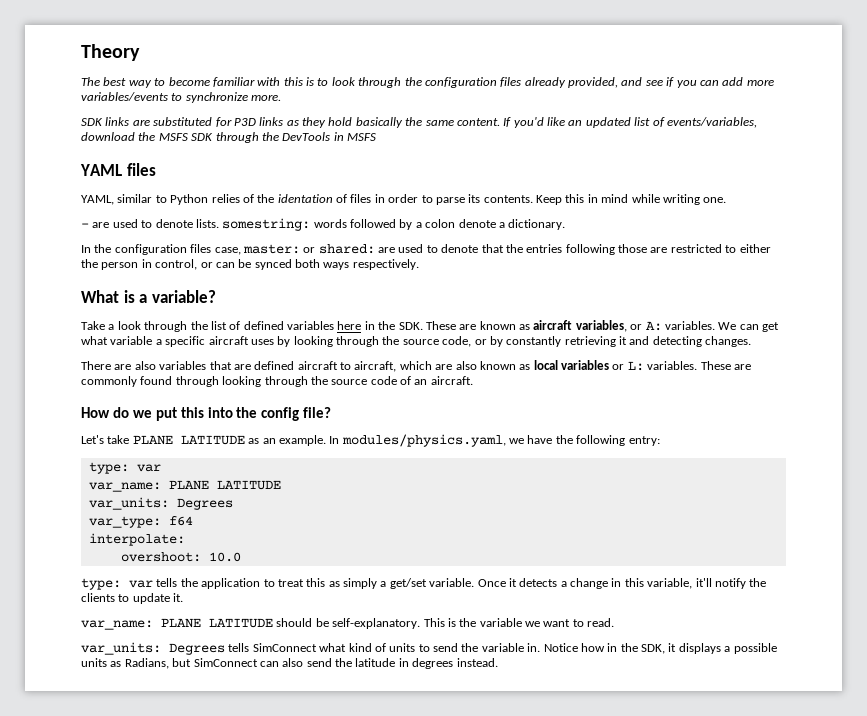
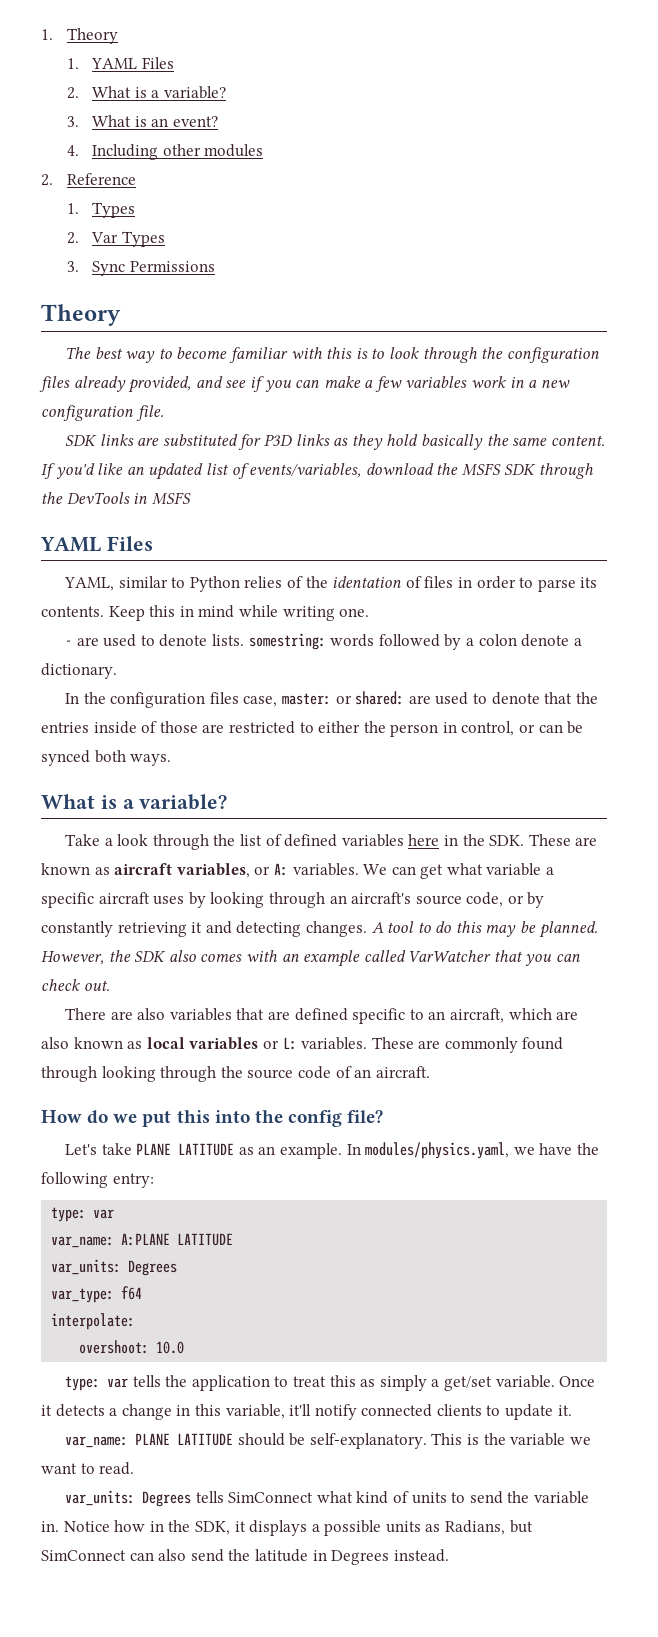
+ 1. Theory
+ 1. YAML Files
+ 2. What is a variable?
+ 3. What is an event?
+ 4. Including other modules
+ 2. Reference
+ 1. Types
+ 2. Var Types
+ 3. Sync Permissions
- The best way to become familiar with this is to look through the configuration files already provided, and see if you can add more variables/events to synchronize more.
+ The best way to become familiar with this is to look through the configuration files already provided, and see if you can make a few variables work in a new configuration file.
  If you'd like an updated list of events/variables, download the MSFS SDK through the DevTools in MSFS
- YAML files
+ YAML Files
- In the configuration files case, master: or shared: are used to denote that the entries following those are restricted to either the person in control, or can be synced both ways respectively.
+ In the configuration files case, master: or shared: are used to denote that the entries inside of those are restricted to either the person in control, or can be synced both ways.
- We can get what variable a specific aircraft uses by looking through the source code, or by constantly retrieving it and detecting changes.
+ We can get what variable a specific aircraft uses by looking through an aircraft's source code, or by constantly retrieving it and detecting changes. A tool to do this may be planned. However, the SDK also comes with an example called VarWatcher that you can check out.
- There are also variables that are defined aircraft to aircraft, which are also known as local variables or L: variables.
+ There are also variables that are defined specific to an aircraft, which are also known as local variables or L: variables.
  In modules/physics.yaml, we have the following entry:
  type: var
- var_name: PLANE LATITUDE
+ var_name: A:PLANE LATITUDE
- Once it detects a change in this variable, it'll notify the clients to update it.
+ Once it detects a change in this variable, it'll notify connected clients to update it.
- Notice how in the SDK, it displays a possible units as Radians, but SimConnect can also send the latitude in degrees instead.
+ Notice how in the SDK, it displays a possible units as Radians, but SimConnect can also send the latitude in Degrees instead.

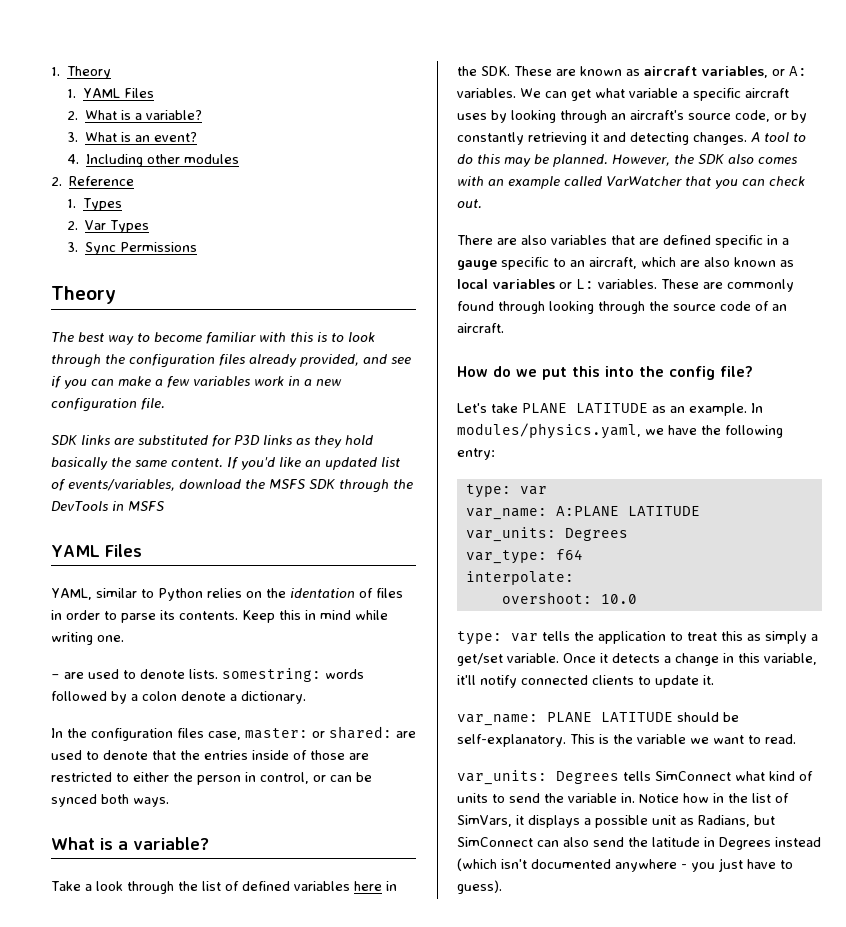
- YAML, similar to Python relies of the identation of files in order to parse its contents.
+ YAML, similar to Python relies on the identation of files in order to parse its contents.
- There are also variables that are defined specific to an aircraft, which are also known as local variables or L: variables.
+ There are also variables that are defined specific in a gauge specific to an aircraft, which are also known as local variables or L: variables.
- Notice how in the SDK, it displays a possible units as Radians, but SimConnect can also send the latitude in Degrees instead.
+ Notice how in the list of SimVars, it displays a possible unit as Radians, but SimConnect can also send the latitude in Degrees instead (which isn't documented anywhere - you just have to guess).

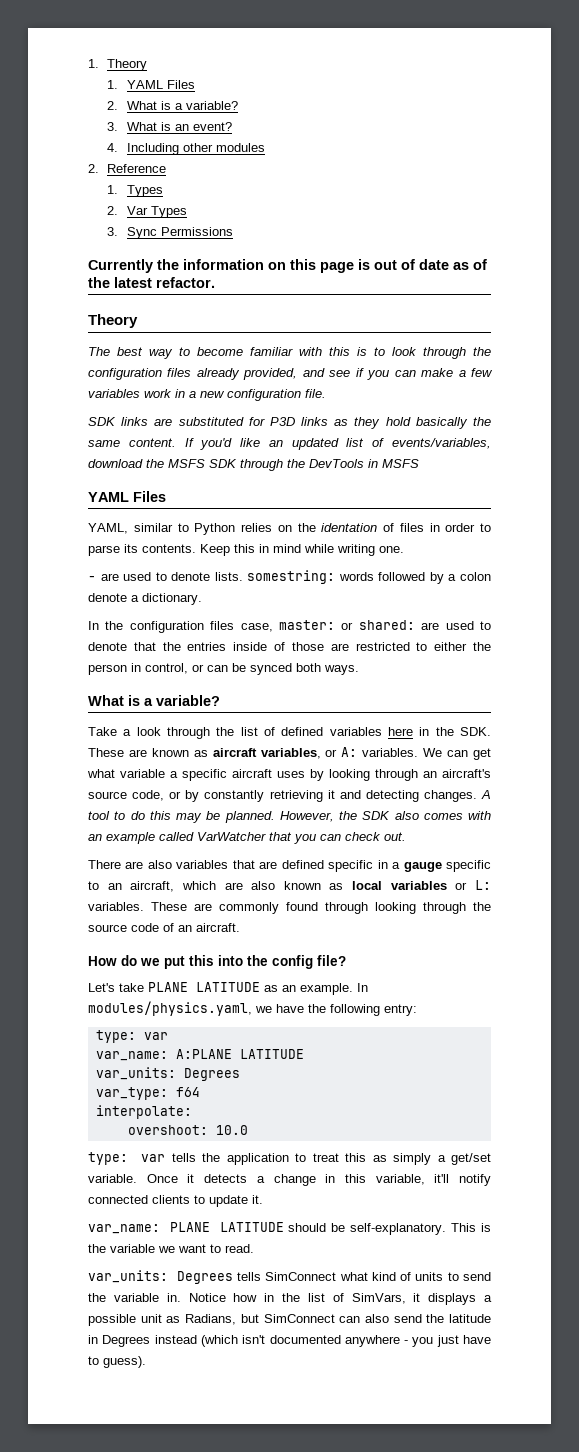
+ Currently the information on this page is out of date as of the latest refactor.

